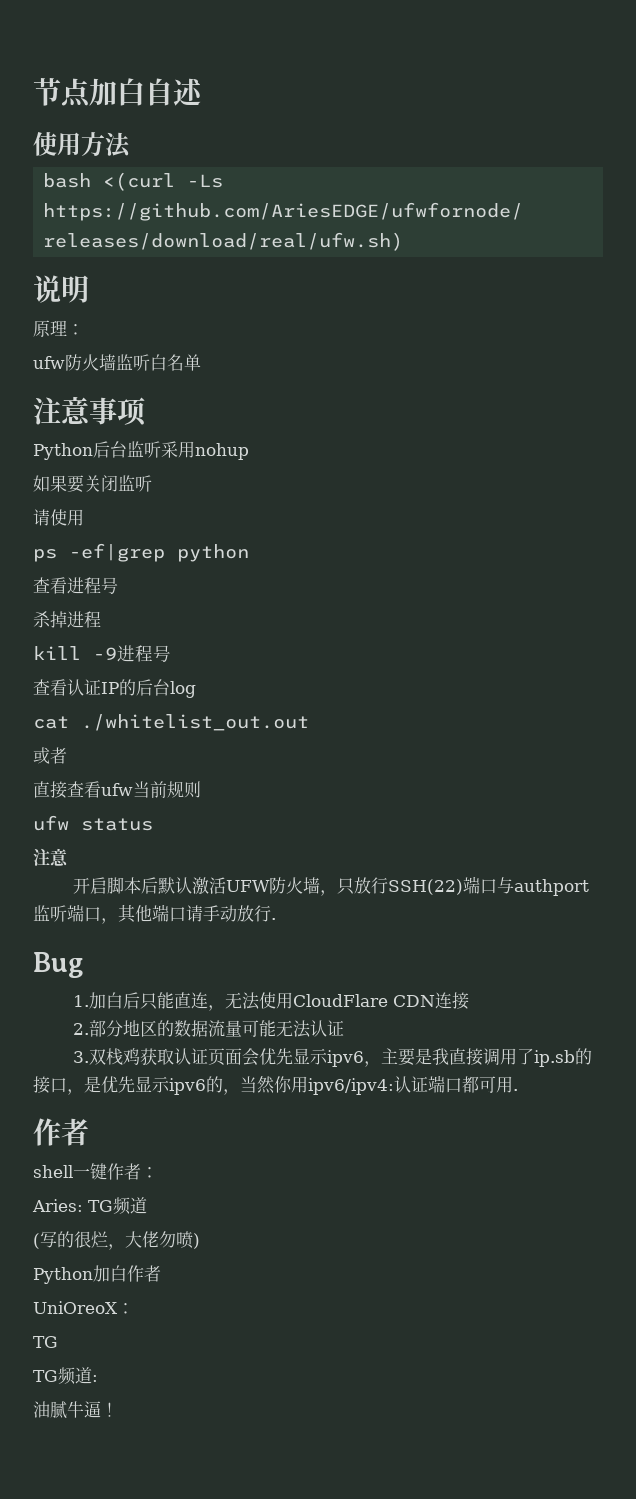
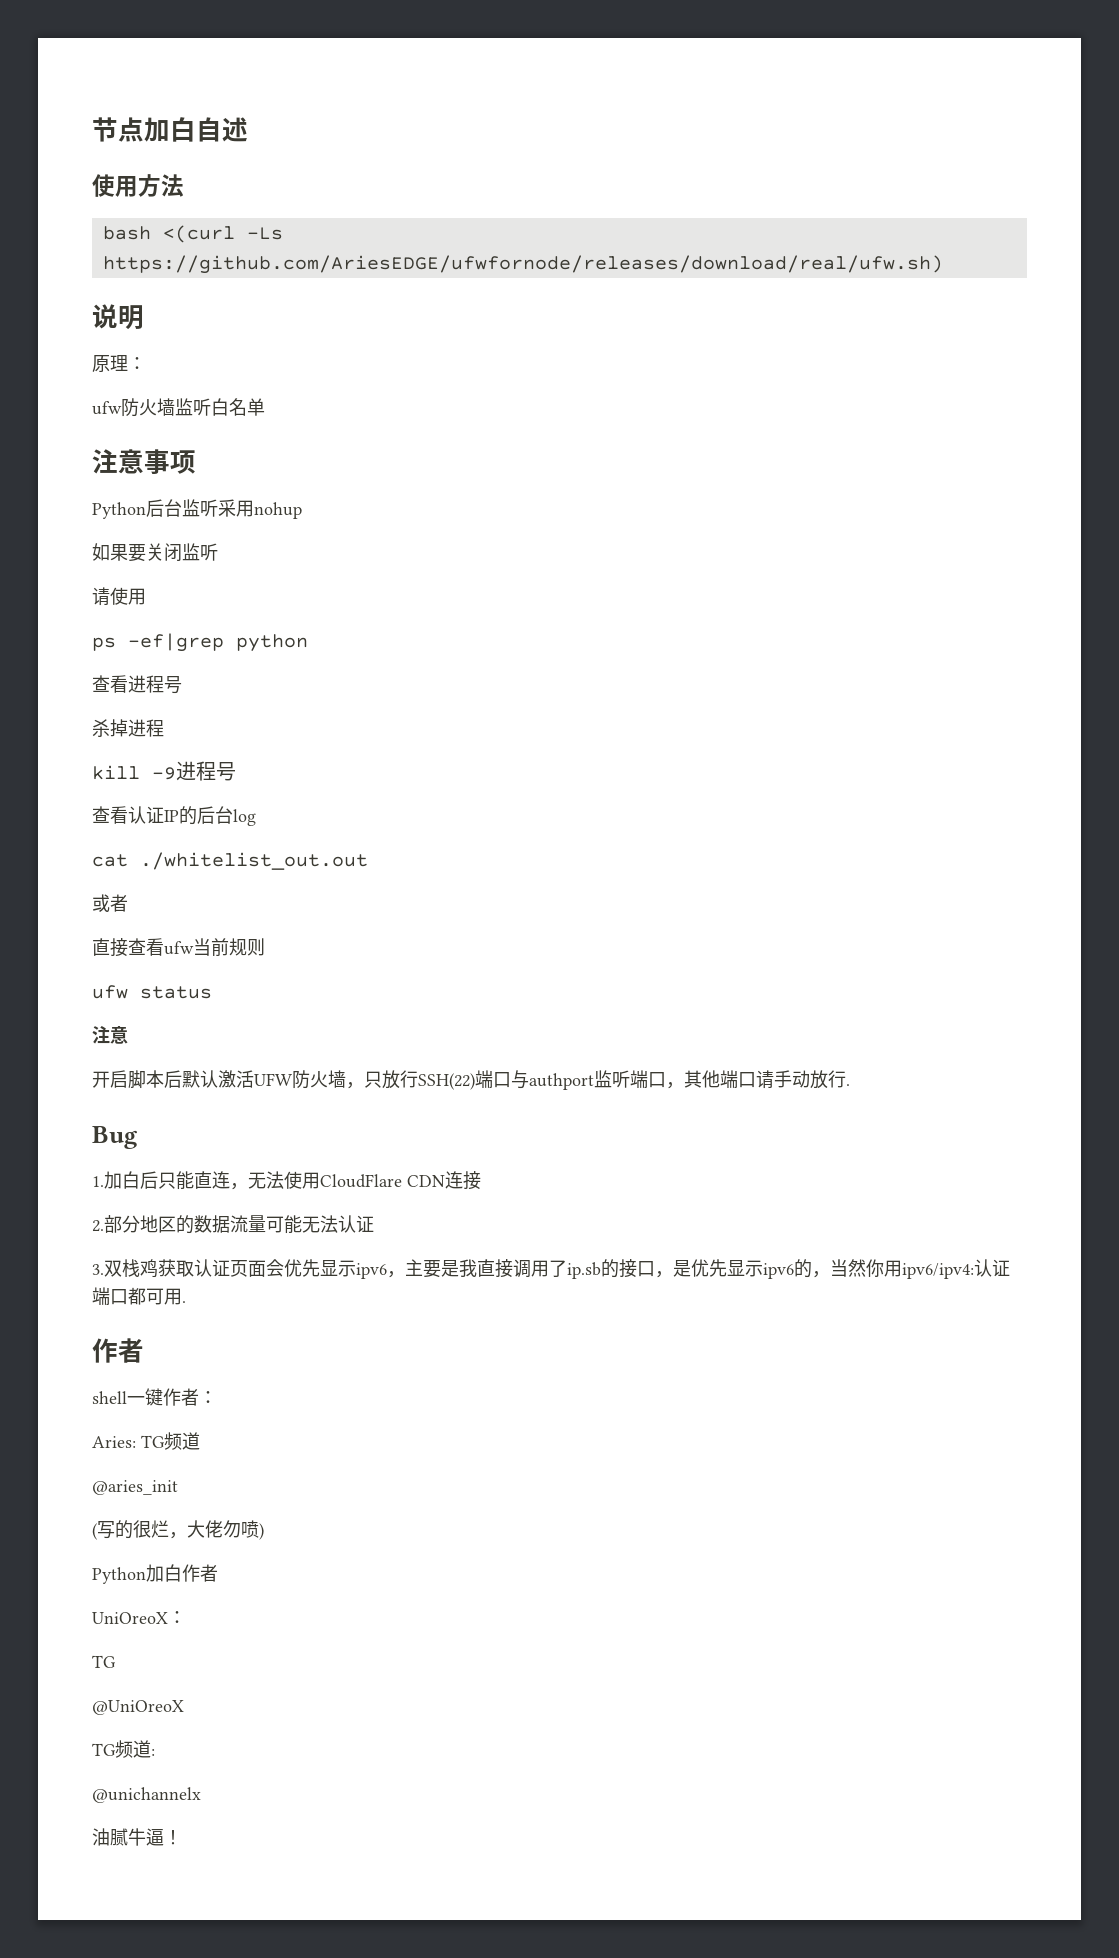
+ @aries_init
+ @UniOreoX
+ @unichannelx

